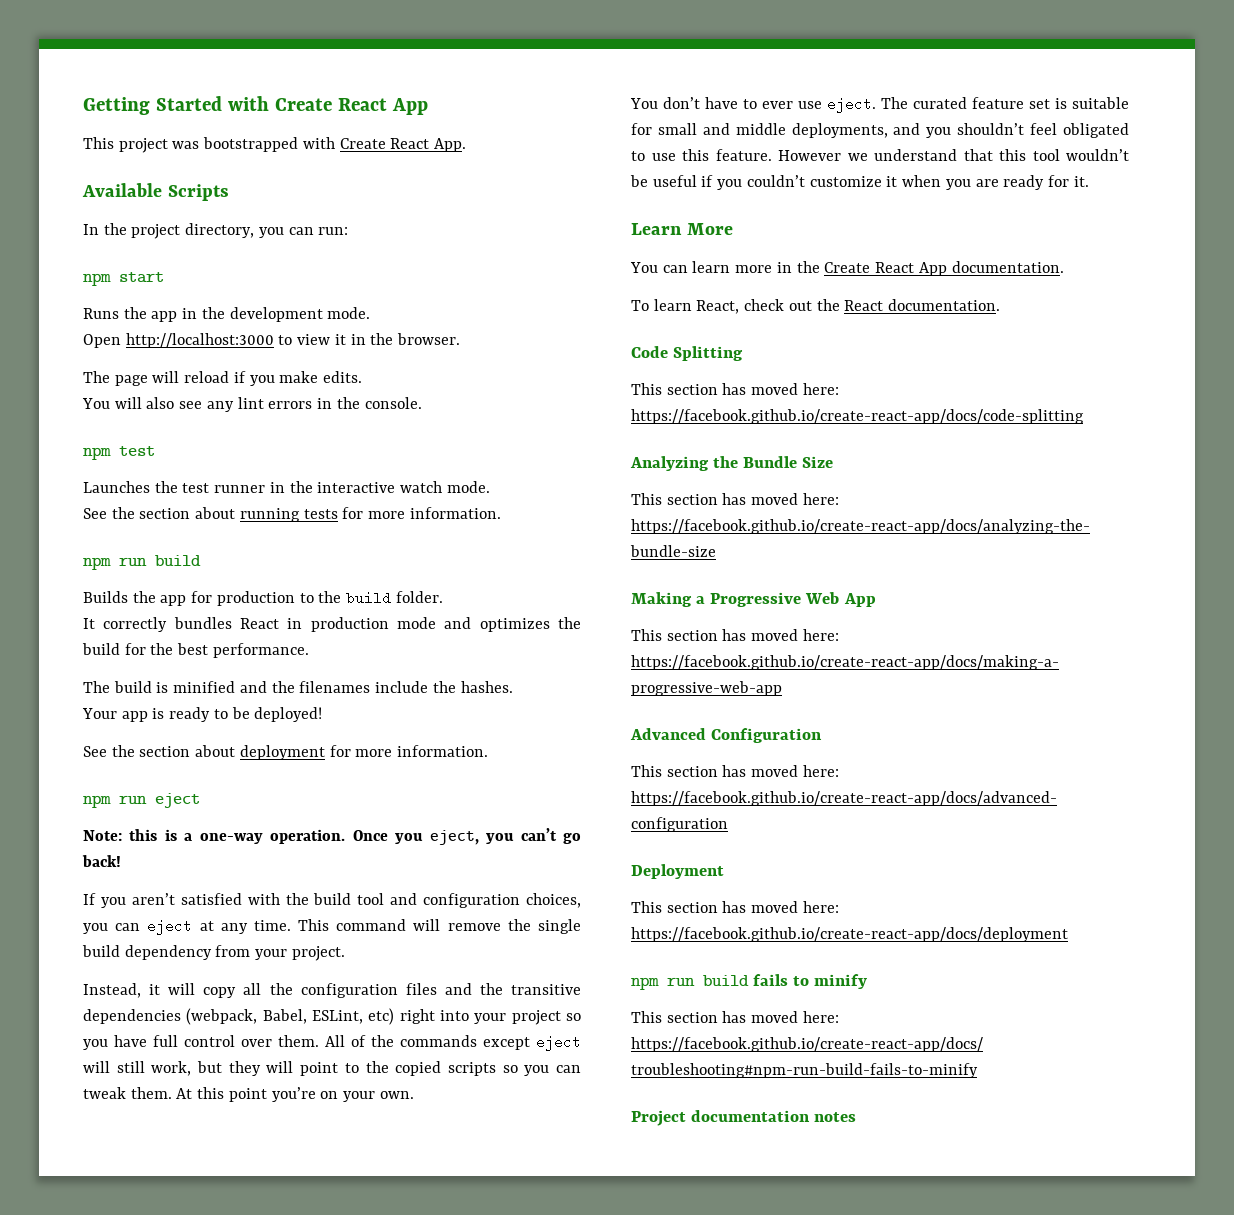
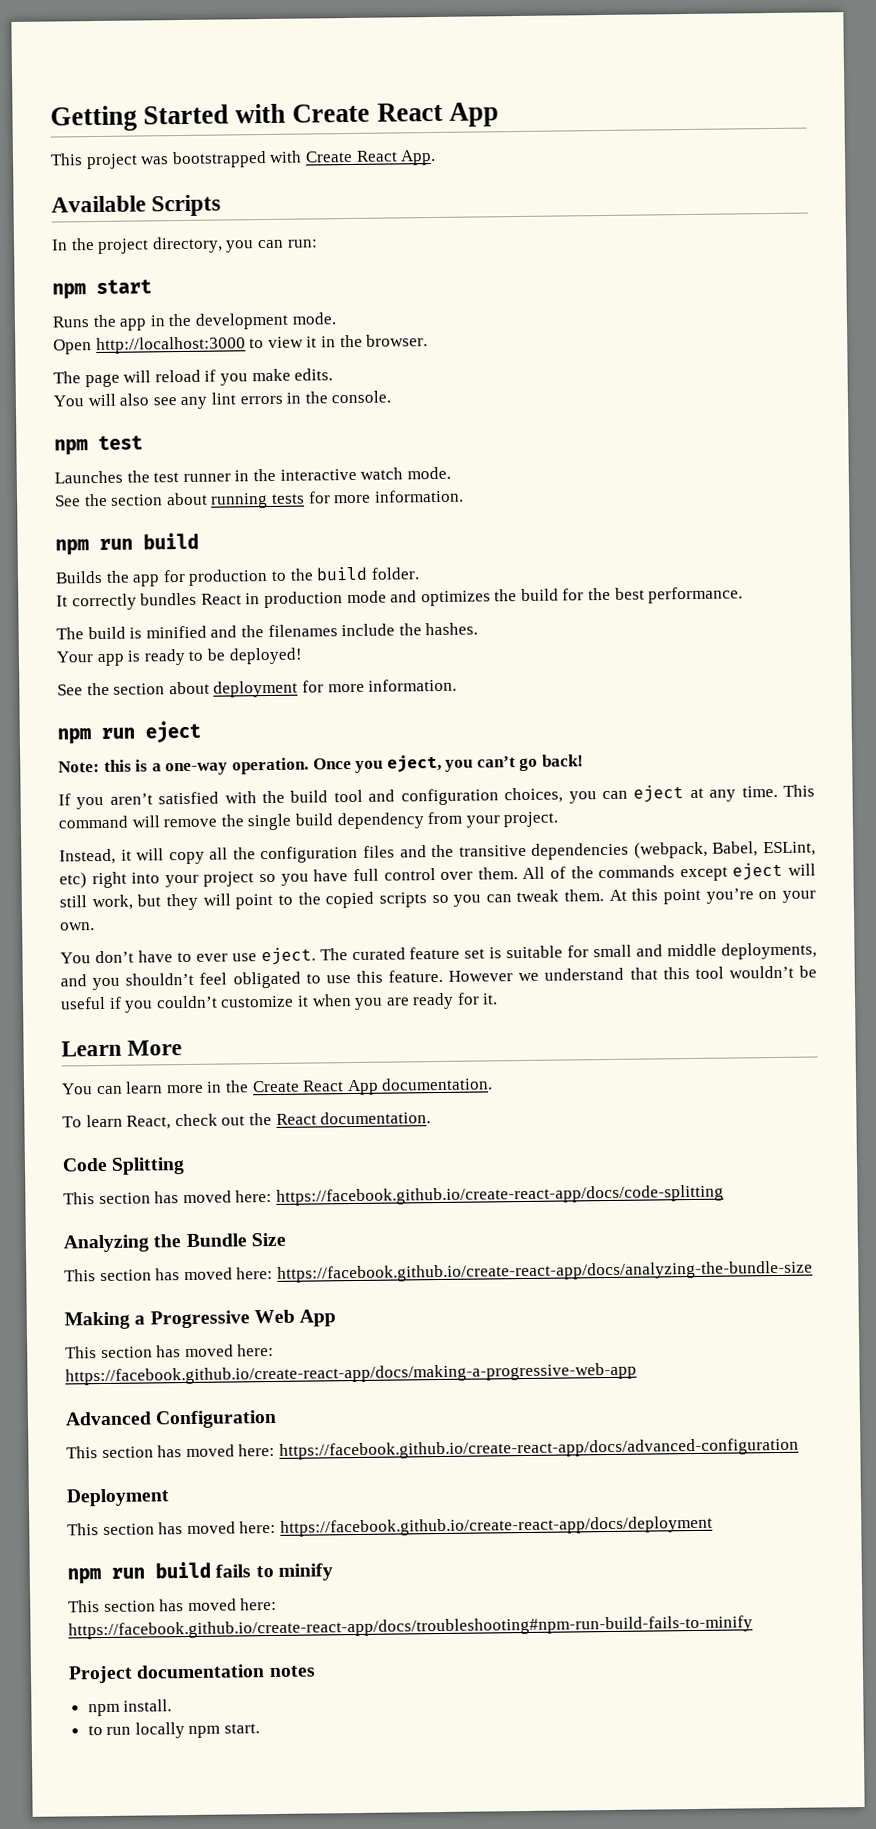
+ npm install.
+ to run locally npm start.

